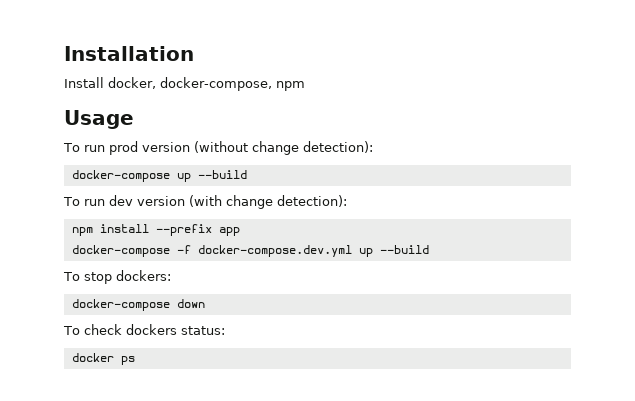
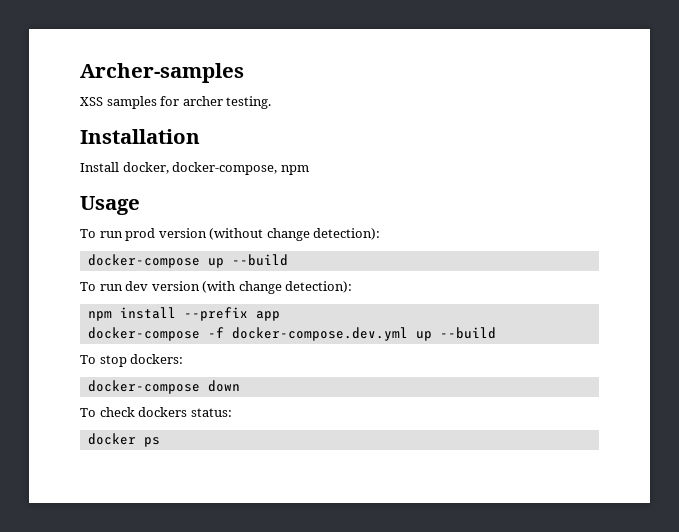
+ Archer-samples
+ XSS samples for archer testing.

